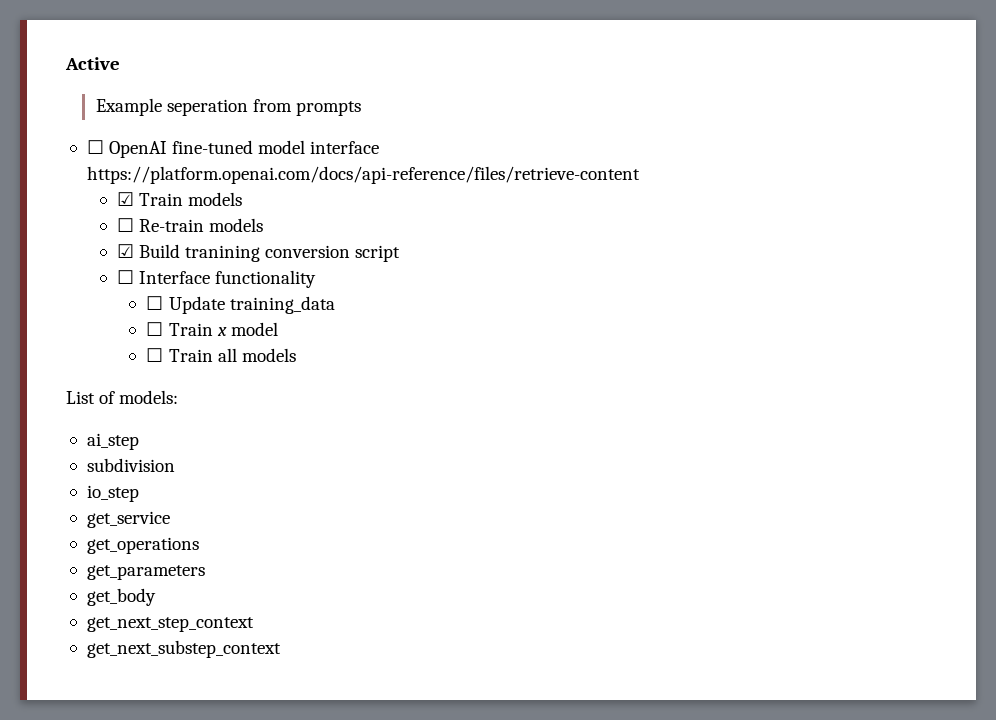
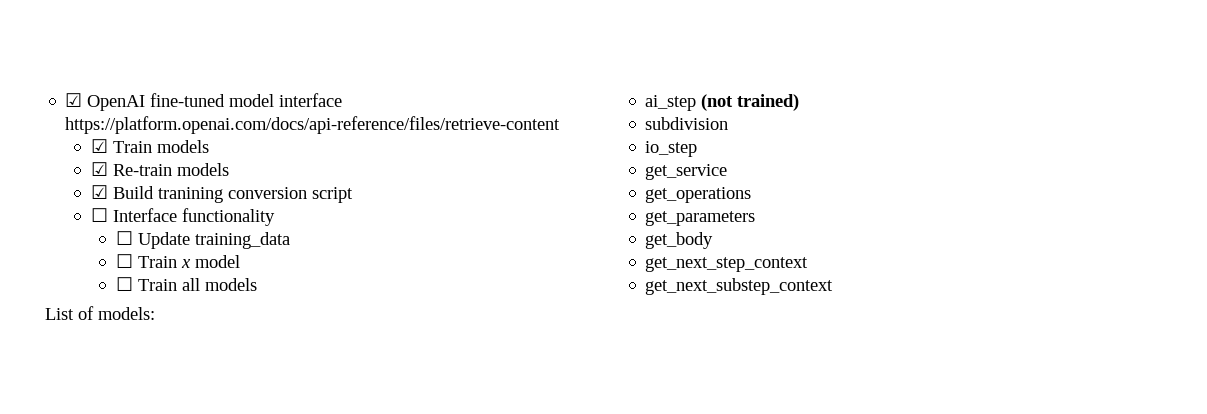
- Active
- Example seperation from prompts
- ☐ OpenAI fine-tuned model interface https://platform.openai.com/docs/api-reference/files/retrieve-content
+ ☑ OpenAI fine-tuned model interface https://platform.openai.com/docs/api-reference/files/retrieve-content
- ☐ Re-train models
+ ☑ Re-train models
- ai_step
+ ai_step (not trained)

